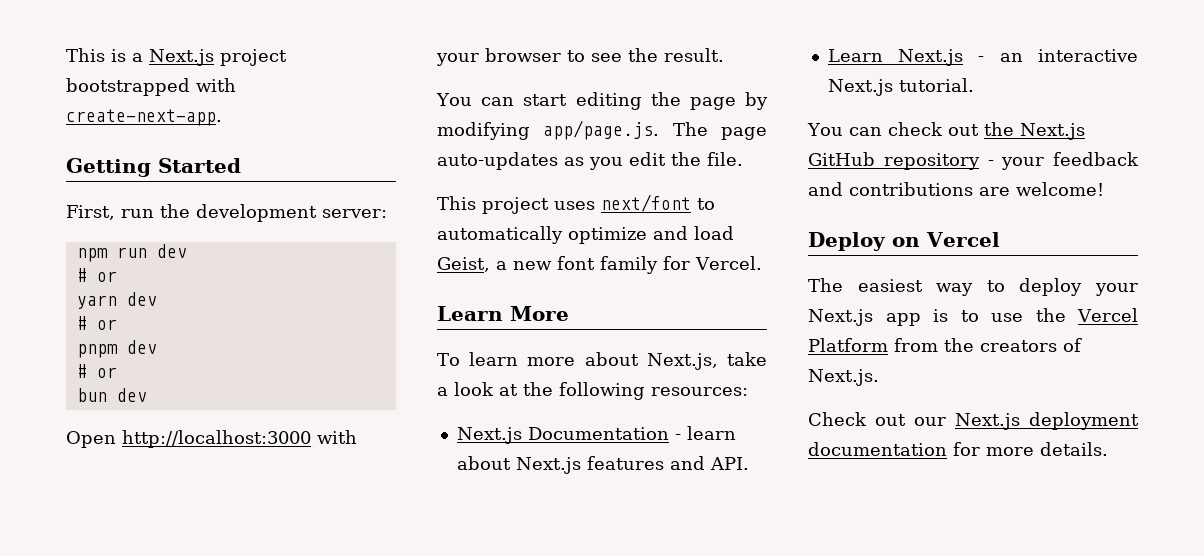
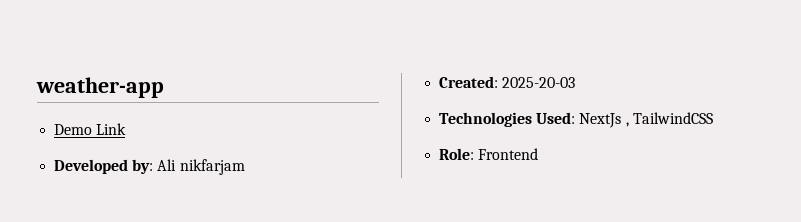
- This is a Next.js project bootstrapped with create-next-app.
- Getting Started
- First, run the development server:
- npm run dev
- # or
- yarn dev
- # or
- pnpm dev
- # or
- bun dev
- Open http://localhost:3000 with your browser to see the result.
- You can start editing the page by modifying app/page.js. The page auto-updates as you edit the file.
- This project uses next/font to automatically optimize and load Geist, a new font family for Vercel.
- Learn More
- To learn more about Next.js, take a look at the following resources:
- Next.js Documentation - learn about Next.js features and API.
- Learn Next.js - an interactive Next.js tutorial.
- You can check out the Next.js GitHub repository - your feedback and contributions are welcome!
- Deploy on Vercel
- The easiest way to deploy your Next.js app is to use the Vercel Platform from the creators of Next.js.
- Check out our Next.js deployment documentation for more details.
+ weather-app
+ Demo Link
+ Developed by: Ali nikfarjam
+ Created: 2025-20-03
+ Technologies Used: NextJs , TailwindCSS
+ Role: Frontend

